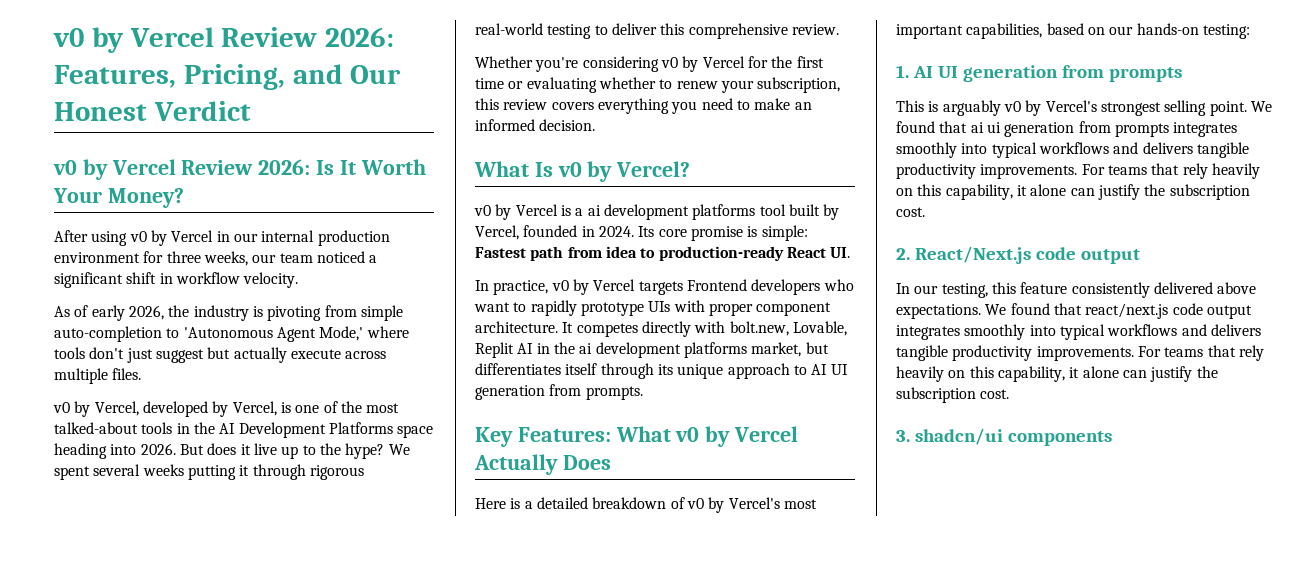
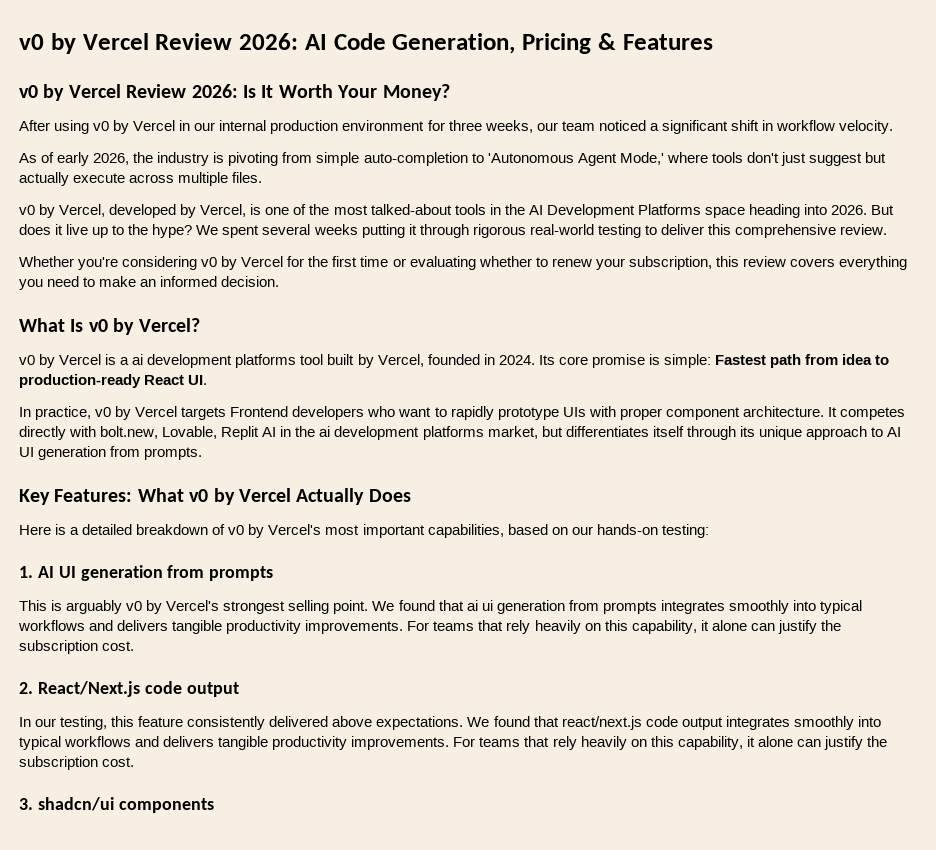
- v0 by Vercel Review 2026: Features, Pricing, and Our Honest Verdict
+ v0 by Vercel Review 2026: AI Code Generation, Pricing & Features

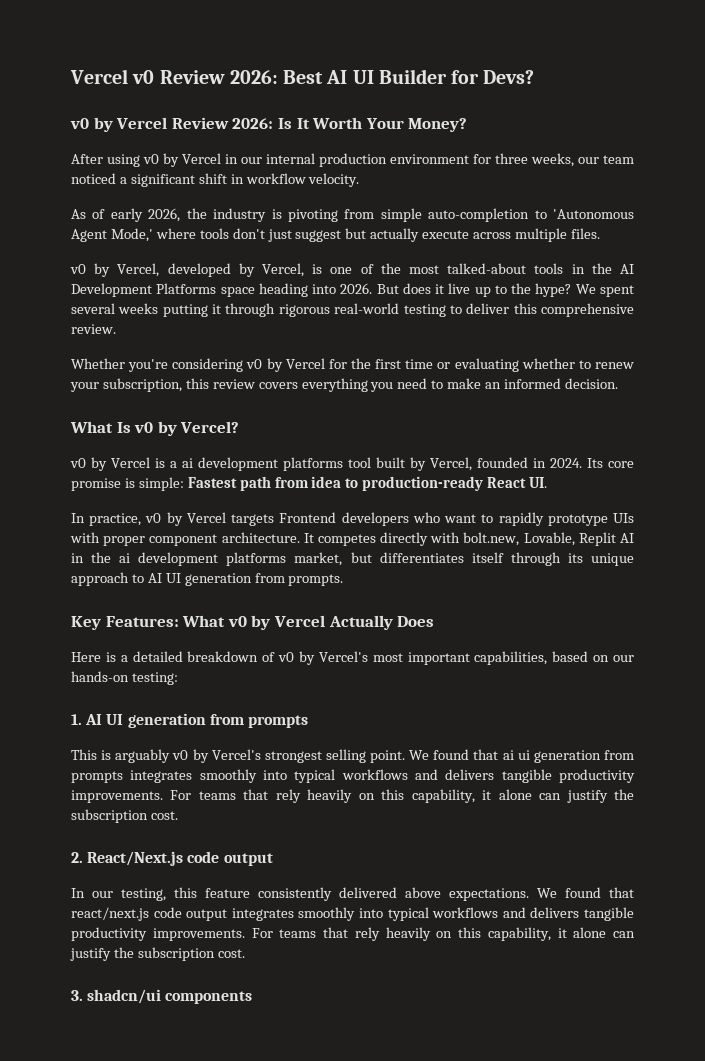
- v0 by Vercel Review 2026: AI Code Generation, Pricing & Features
+ Vercel v0 Review 2026: Best AI UI Builder for Devs?

